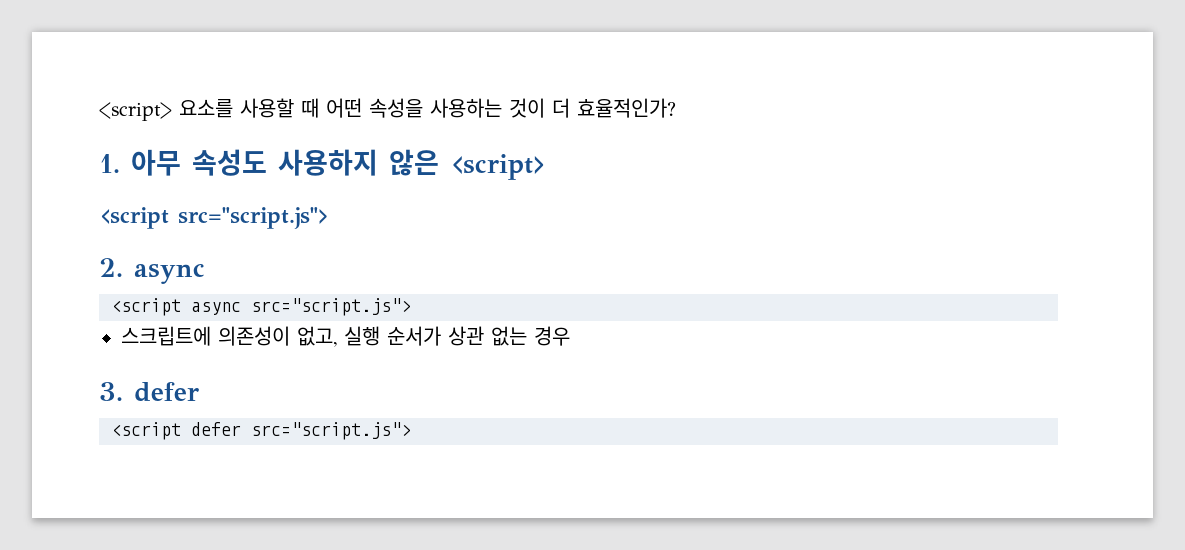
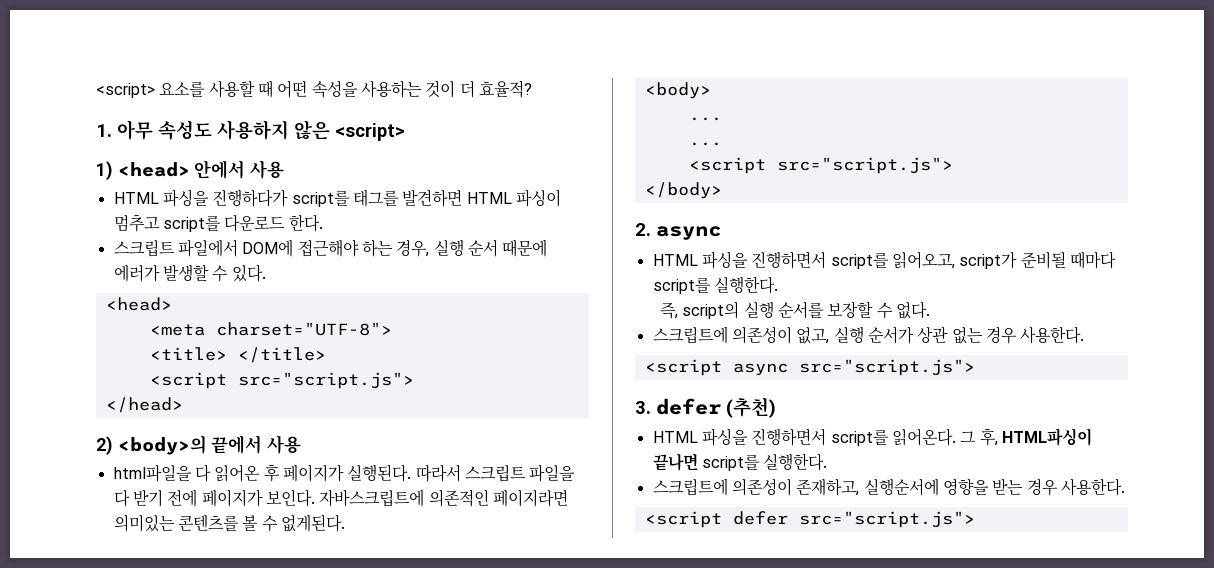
- <script> 요소를 사용할 때 어떤 속성을 사용하는 것이 더 효율적인가?
+ <script> 요소를 사용할 때 어떤 속성을 사용하는 것이 더 효율적?
+ 1) <head> 안에서 사용
+ HTML 파싱을 진행하다가 script를 태그를 발견하면 HTML 파싱이 멈추고 script를 다운로드 한다.
+ 스크립트 파일에서 DOM에 접근해야 하는 경우, 실행 순서 때문에 에러가 발생할 수 있다.
+ <head>
+ <meta charset="UTF-8">
+ <title> </title>
  <script src="script.js">
+ </head>
+ 2) <body>의 끝에서 사용
+ html파일을 다 읽어온 후 페이지가 실행된다. 따라서 스크립트 파일을 다 받기 전에 페이지가 보인다. 자바스크립트에 의존적인 페이지라면 의미있는 콘텐츠를 볼 수 없게된다.
+ <body>
+ ...
+ ...
+ <script src="script.js">
+ </body>
  2. async
- <script async src="script.js">
+ HTML 파싱을 진행하면서 script를 읽어오고, script가 준비될 때마다 script를 실행한다.
+ 즉, script의 실행 순서를 보장할 수 없다.
- 스크립트에 의존성이 없고, 실행 순서가 상관 없는 경우
- 3. defer
+ 스크립트에 의존성이 없고, 실행 순서가 상관 없는 경우 사용한다.
+ <script async src="script.js">
+ 3. defer (추천)
+ HTML 파싱을 진행하면서 script를 읽어온다. 그 후, HTML파싱이 끝나면 script를 실행한다.
+ 스크립트에 의존성이 존재하고, 실행순서에 영향을 받는 경우 사용한다.

